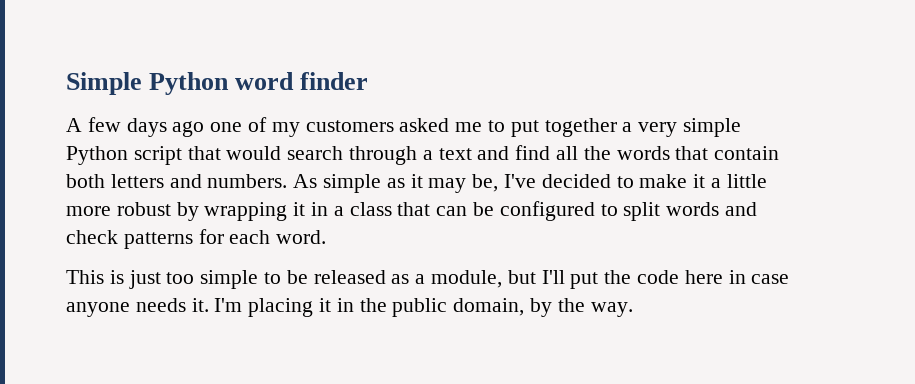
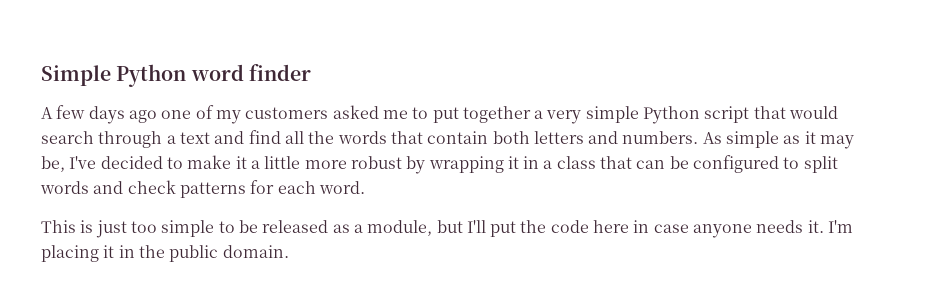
- I'm placing it in the public domain, by the way.
+ I'm placing it in the public domain.

